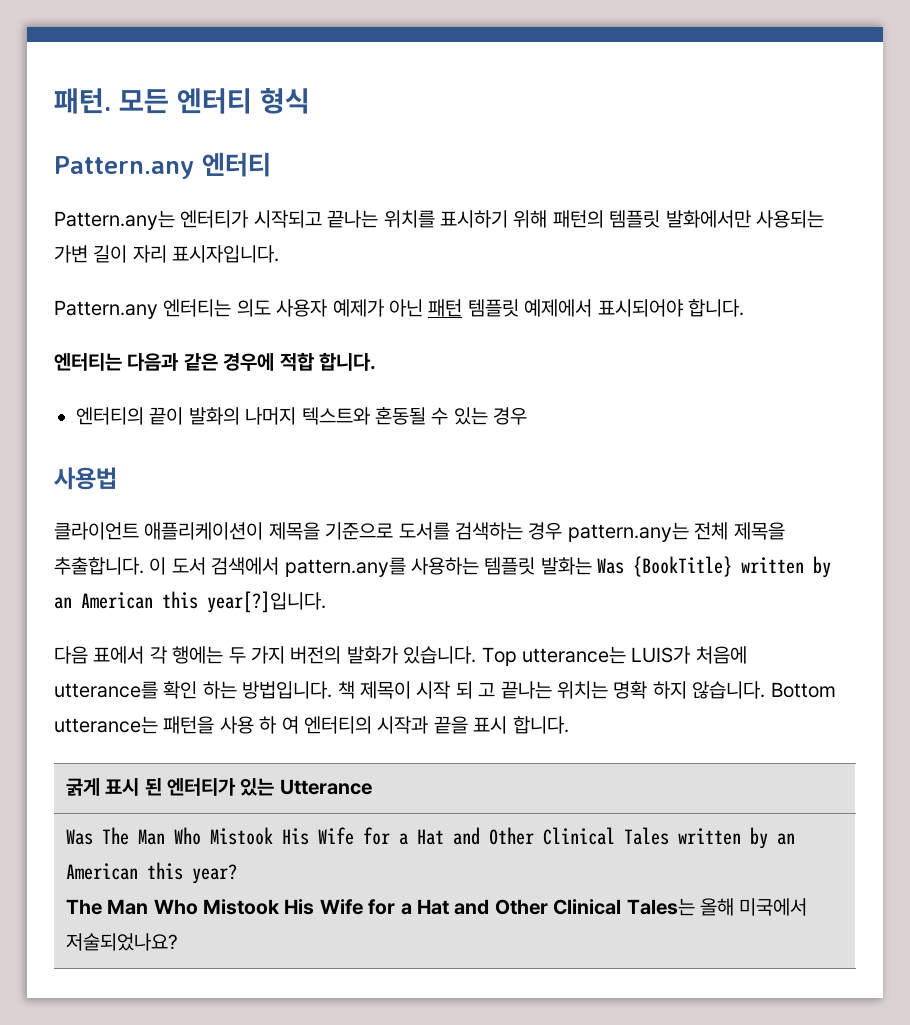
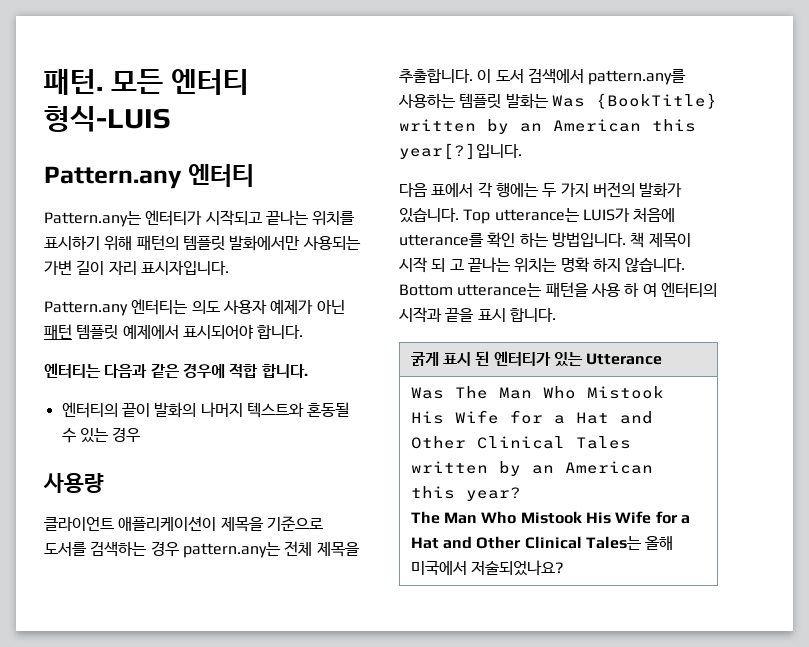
- 모든 엔터티 형식
+ 모든 엔터티 형식-LUIS
- 사용법
+ 사용량

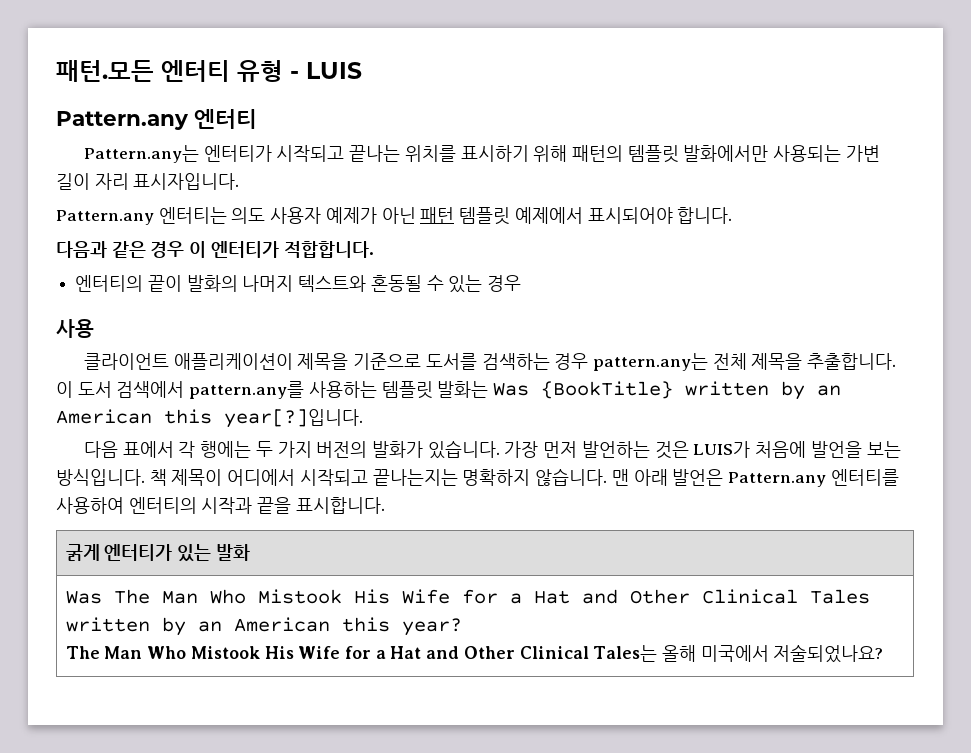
- 패턴. 모든 엔터티 형식-LUIS
+ 패턴.모든 엔터티 유형 - LUIS
- 엔터티는 다음과 같은 경우에 적합 합니다.
+ 다음과 같은 경우 이 엔터티가 적합합니다.
- 사용량
+ 사용
- Top utterance는 LUIS가 처음에 utterance를 확인 하는 방법입니다. 책 제목이 시작 되 고 끝나는 위치는 명확 하지 않습니다. Bottom utterance는 패턴을 사용 하 여 엔터티의 시작과 끝을 표시 합니다.
+ 가장 먼저 발언하는 것은 LUIS가 처음에 발언을 보는 방식입니다. 책 제목이 어디에서 시작되고 끝나는지는 명확하지 않습니다. 맨 아래 발언은 Pattern.any 엔터티를 사용하여 엔터티의 시작과 끝을 표시합니다.
- 굵게 표시 된 엔터티가 있는 Utterance
+ 굵게 엔터티가 있는 발화

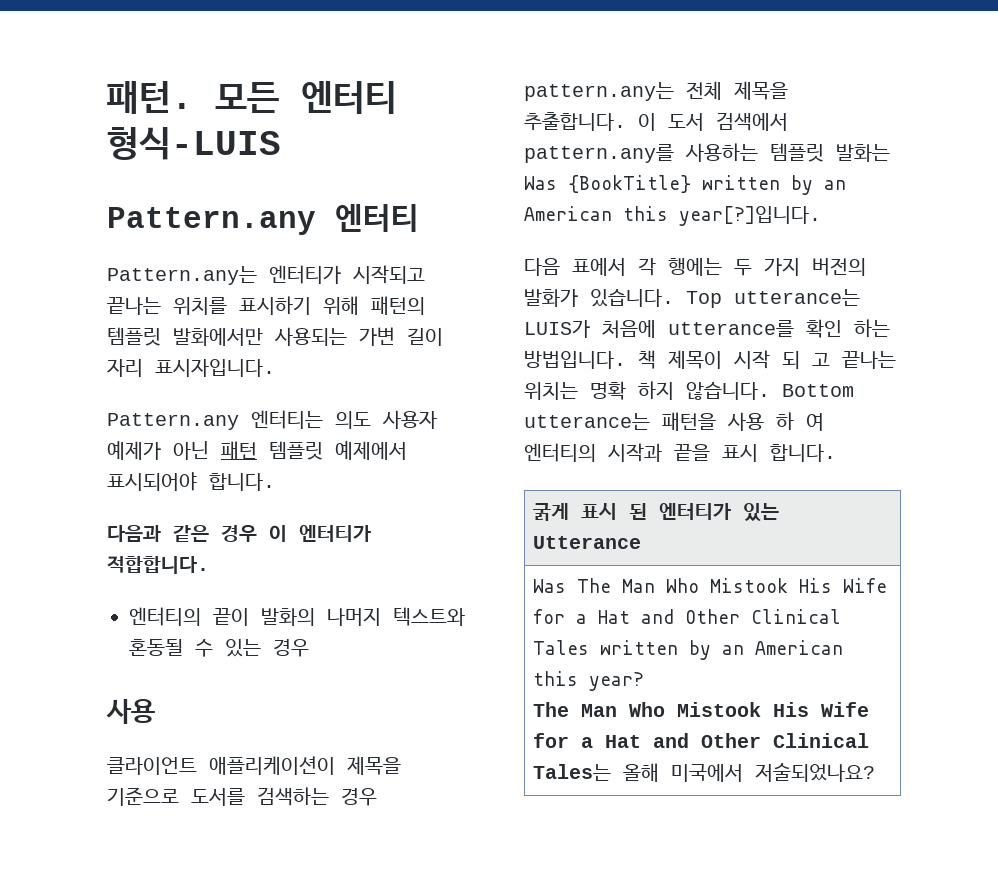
- 패턴.모든 엔터티 유형 - LUIS
+ 패턴. 모든 엔터티 형식-LUIS
- 가장 먼저 발언하는 것은 LUIS가 처음에 발언을 보는 방식입니다. 책 제목이 어디에서 시작되고 끝나는지는 명확하지 않습니다. 맨 아래 발언은 Pattern.any 엔터티를 사용하여 엔터티의 시작과 끝을 표시합니다.
+ Top utterance는 LUIS가 처음에 utterance를 확인 하는 방법입니다. 책 제목이 시작 되 고 끝나는 위치는 명확 하지 않습니다. Bottom utterance는 패턴을 사용 하 여 엔터티의 시작과 끝을 표시 합니다.
- 굵게 엔터티가 있는 발화
+ 굵게 표시 된 엔터티가 있는 Utterance

